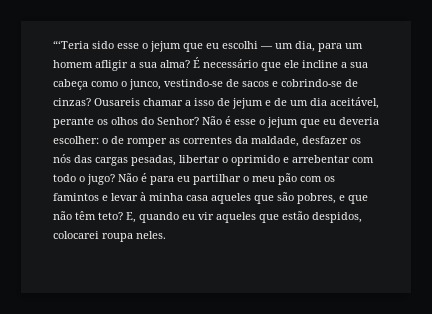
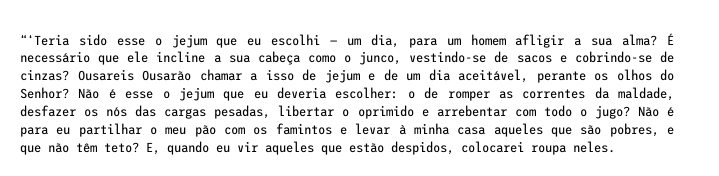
- Ousareis chamar a isso de jejum e de um dia aceitável, perante os olhos do Senhor?
+ Ousareis Ousarão chamar a isso de jejum e de um dia aceitável, perante os olhos do Senhor?

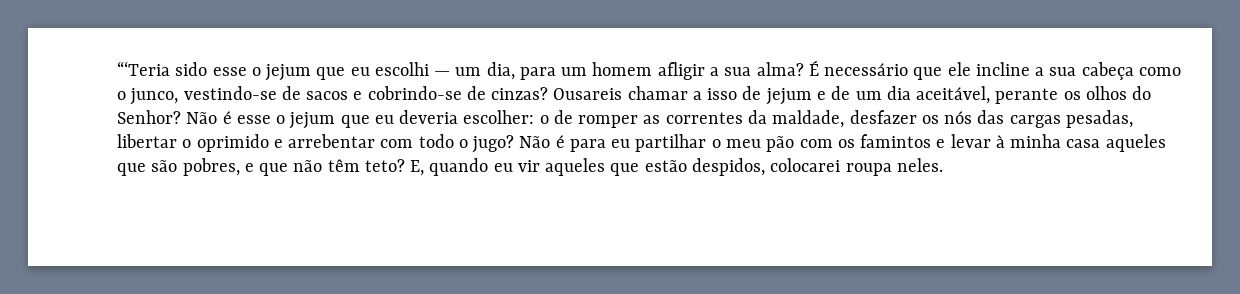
- Ousareis Ousarão chamar a isso de jejum e de um dia aceitável, perante os olhos do Senhor?
+ Ousareis chamar a isso de jejum e de um dia aceitável, perante os olhos do Senhor?

